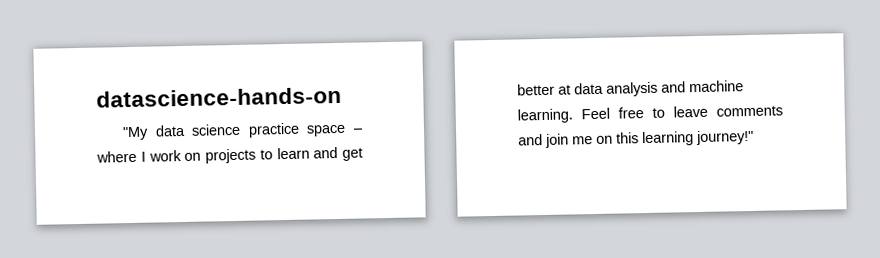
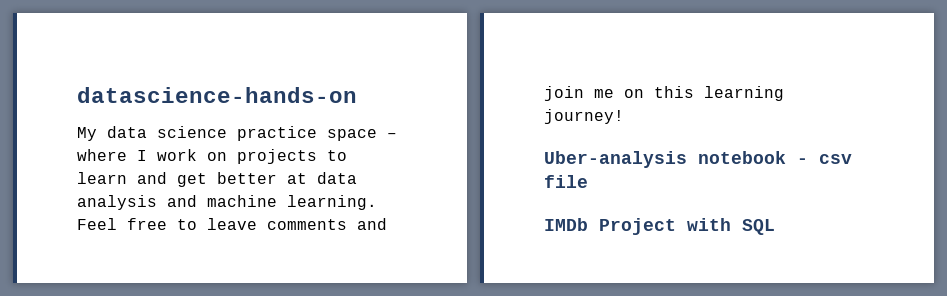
- "My data science practice space – where I work on projects to learn and get better at data analysis and machine learning.
+ My data science practice space – where I work on projects to learn and get better at data analysis and machine learning.
- Feel free to leave comments and join me on this learning journey!"
+ Feel free to leave comments and join me on this learning journey!
+ Uber-analysis notebook - csv file
+ IMDb Project with SQL

